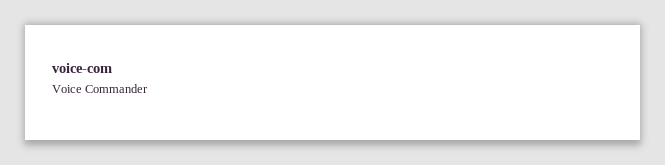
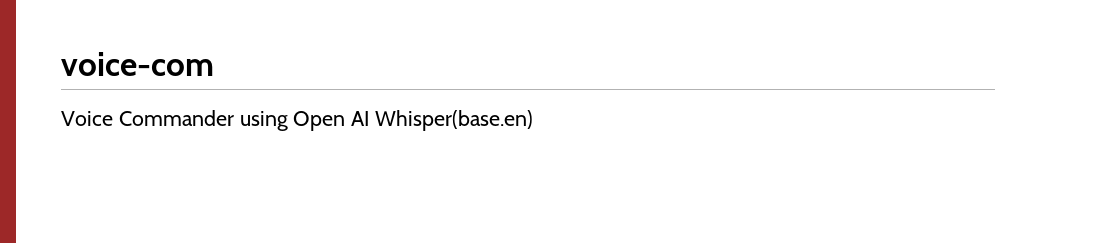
- Voice Commander
+ Voice Commander using Open AI Whisper(base.en)

